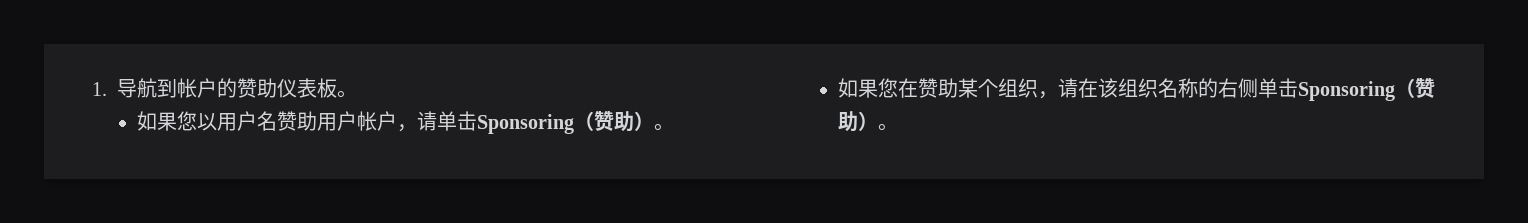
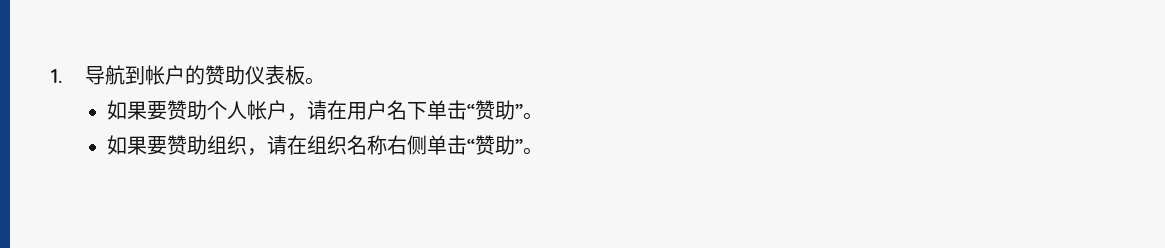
- 如果您以用户名赞助用户帐户，请单击Sponsoring（赞助）。
- 如果您在赞助某个组织，请在该组织名称的右侧单击Sponsoring（赞助）。
+ 如果要赞助个人帐户，请在用户名下单击“赞助”。
+ 如果要赞助组织，请在组织名称右侧单击“赞助”。

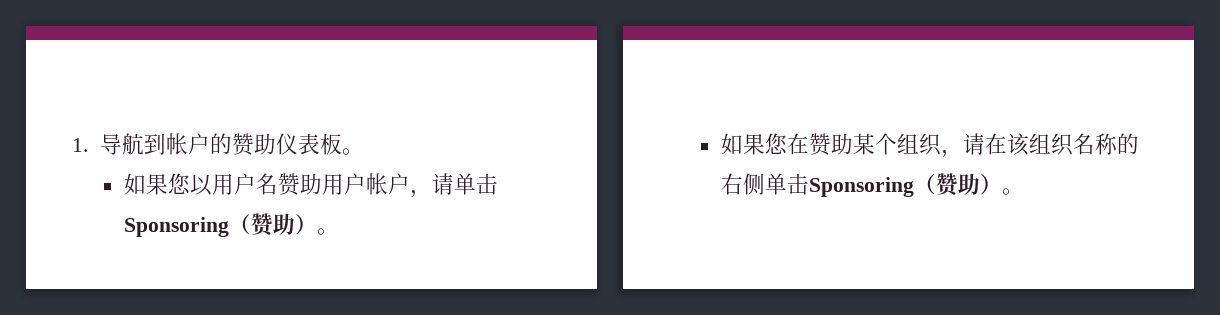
- 如果要赞助个人帐户，请在用户名下单击“赞助”。
- 如果要赞助组织，请在组织名称右侧单击“赞助”。
+ 如果您以用户名赞助用户帐户，请单击Sponsoring（赞助）。
+ 如果您在赞助某个组织，请在该组织名称的右侧单击Sponsoring（赞助）。

